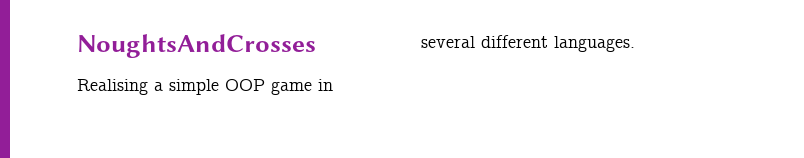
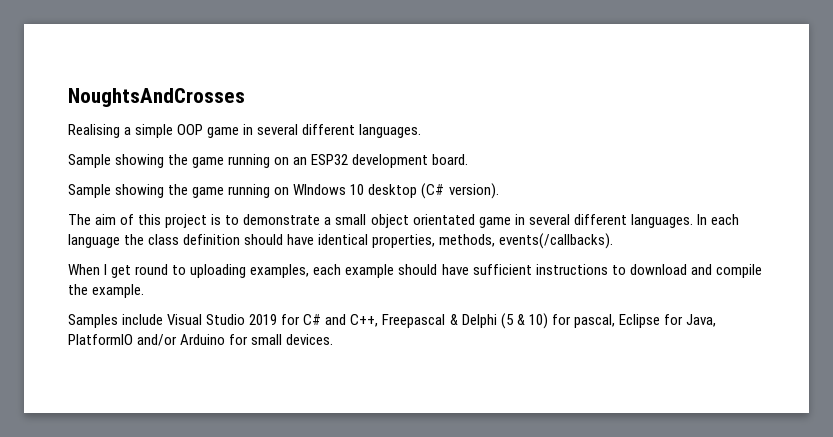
+ Sample showing the game running on an ESP32 development board.
+ Sample showing the game running on WIndows 10 desktop (C# version).
+ The aim of this project is to demonstrate a small object orientated game in several different languages. In each language the class definition should have identical properties, methods, events(/callbacks).
+ When I get round to uploading examples, each example should have sufficient instructions to download and compile the example.
+ Samples include Visual Studio 2019 for C# and C++, Freepascal & Delphi (5 & 10) for pascal, Eclipse for Java, PlatformIO and/or Arduino for small devices.

